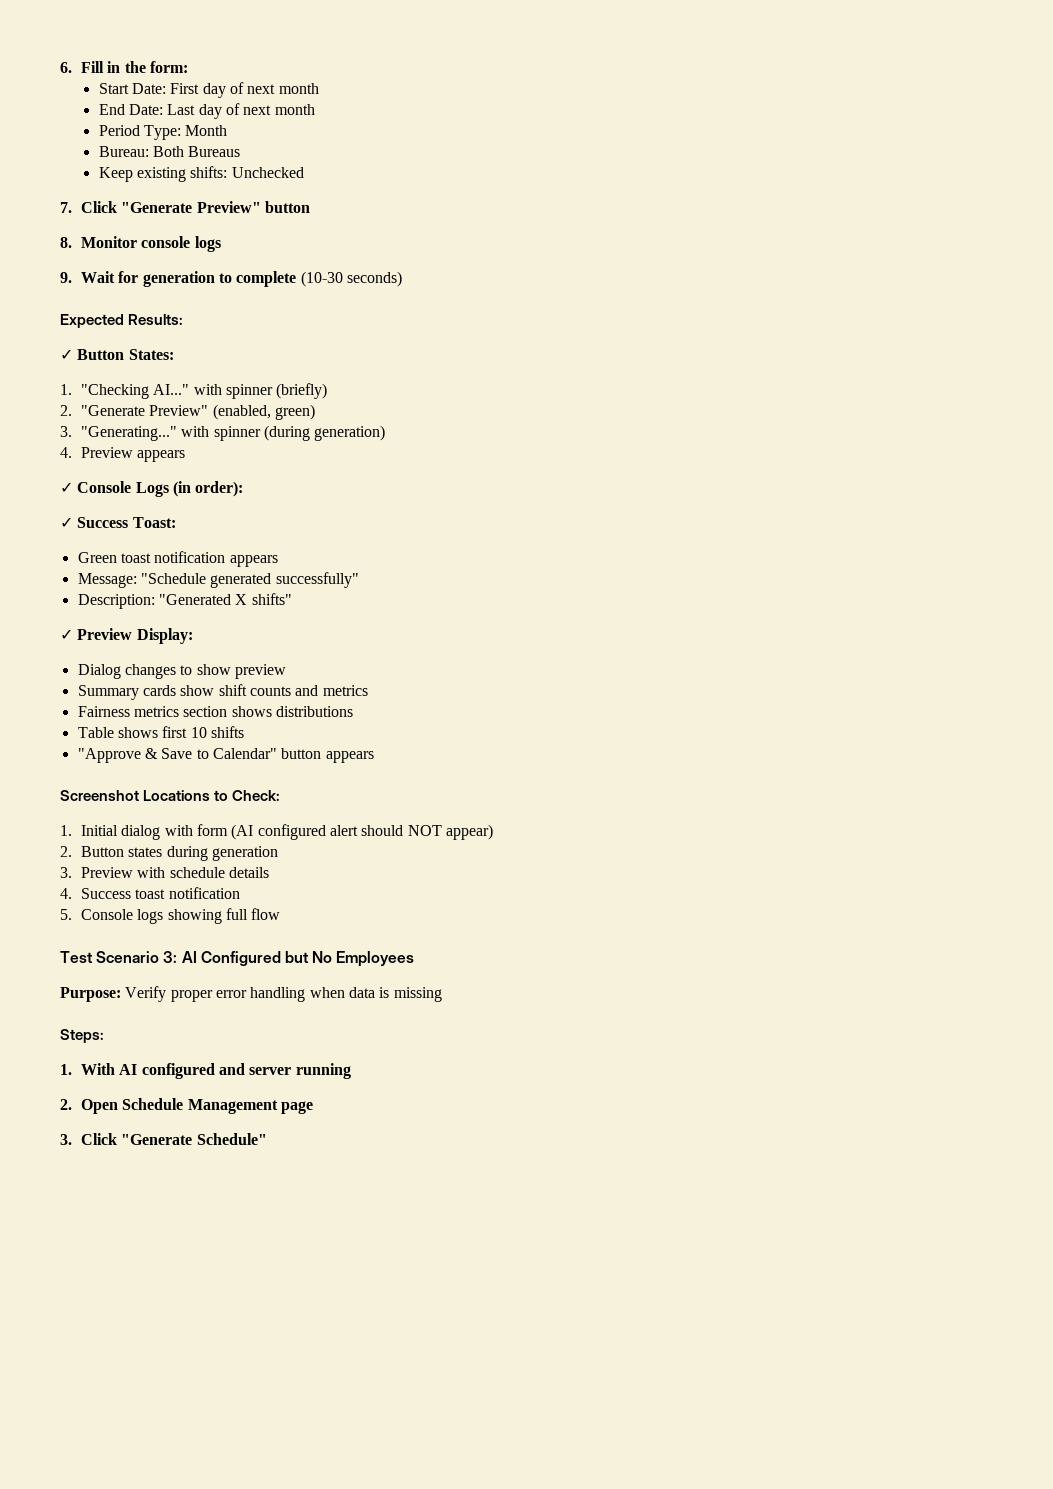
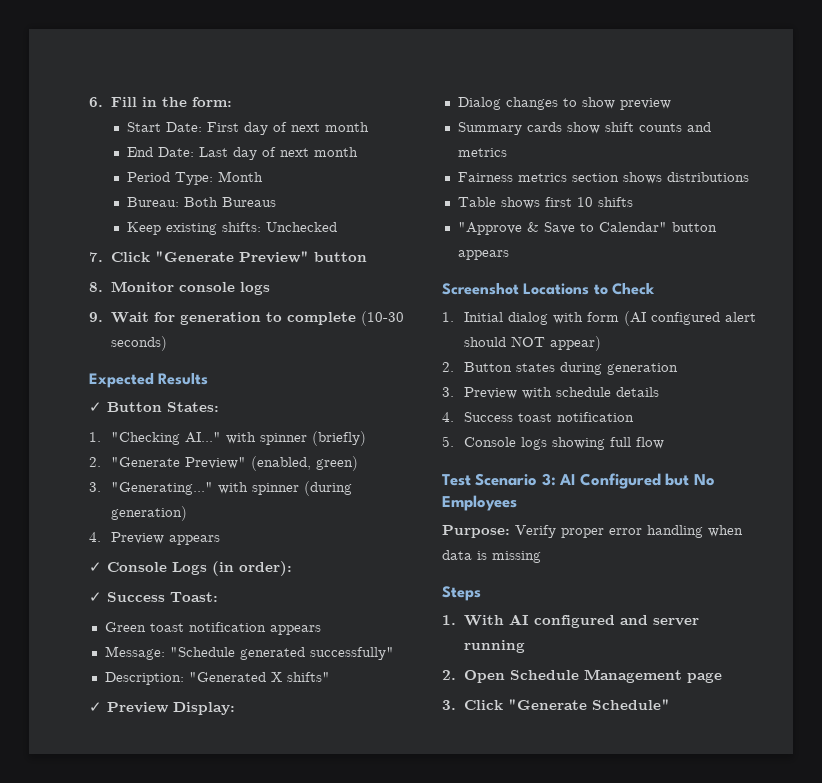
- Expected Results:
+ Expected Results
- Screenshot Locations to Check:
+ Screenshot Locations to Check
- Steps:
+ Steps

